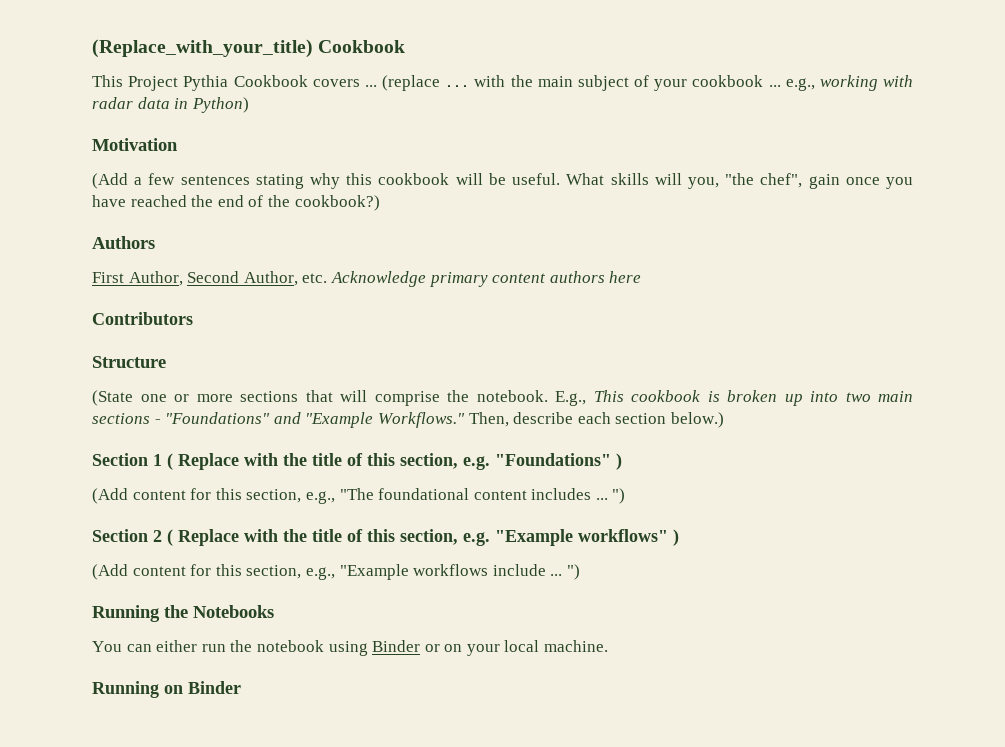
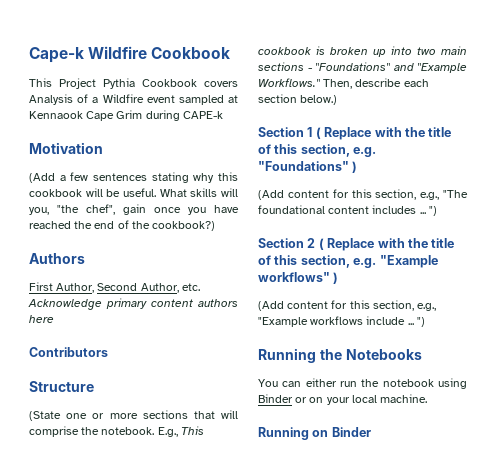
- (Replace_with_your_title) Cookbook
+ Cape-k Wildfire Cookbook
- This Project Pythia Cookbook covers ... (replace ... with the main subject of your cookbook ... e.g., working with radar data in Python)
+ This Project Pythia Cookbook covers Analysis of a Wildfire event sampled at Kennaook Cape Grim during CAPE-k

